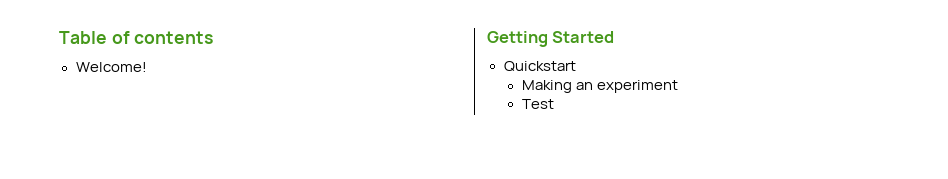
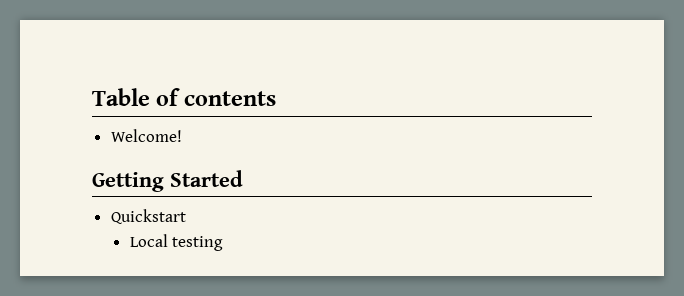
- Making an experiment
- Test
+ Local testing

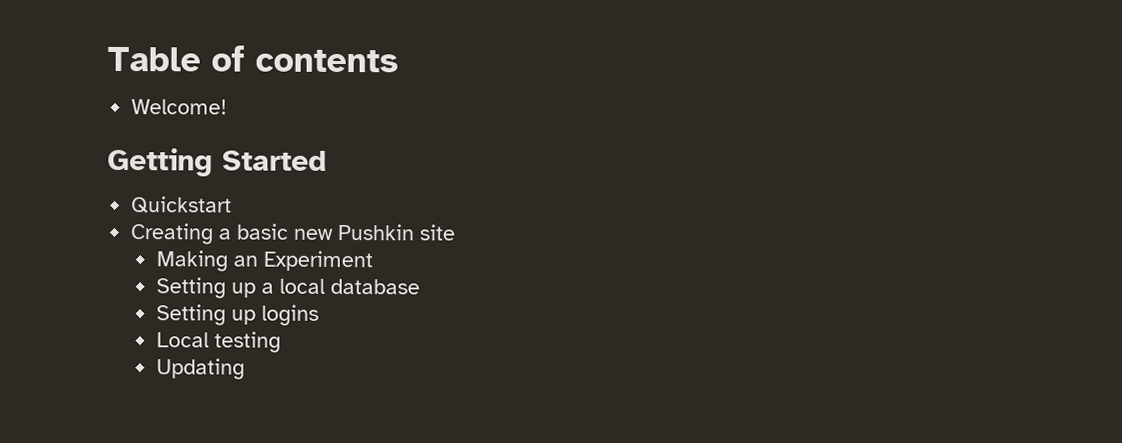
+ Creating a basic new Pushkin site
+ Making an Experiment
+ Setting up a local database
+ Setting up logins
+ Updating

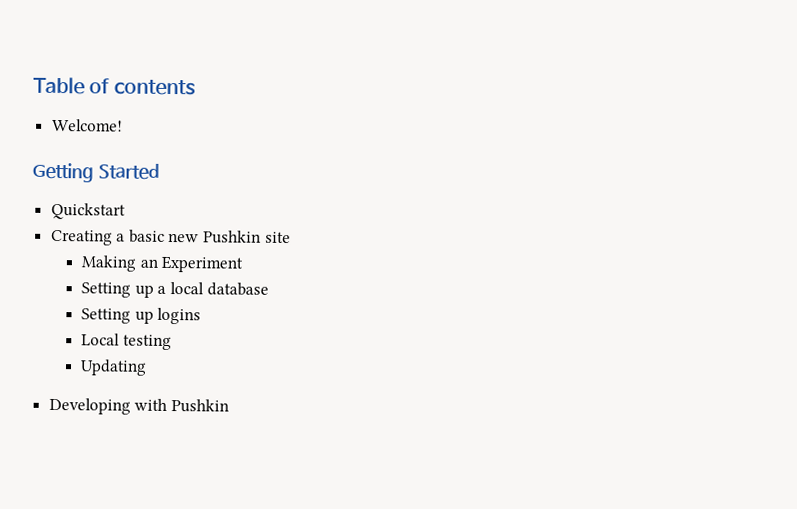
+ Developing with Pushkin

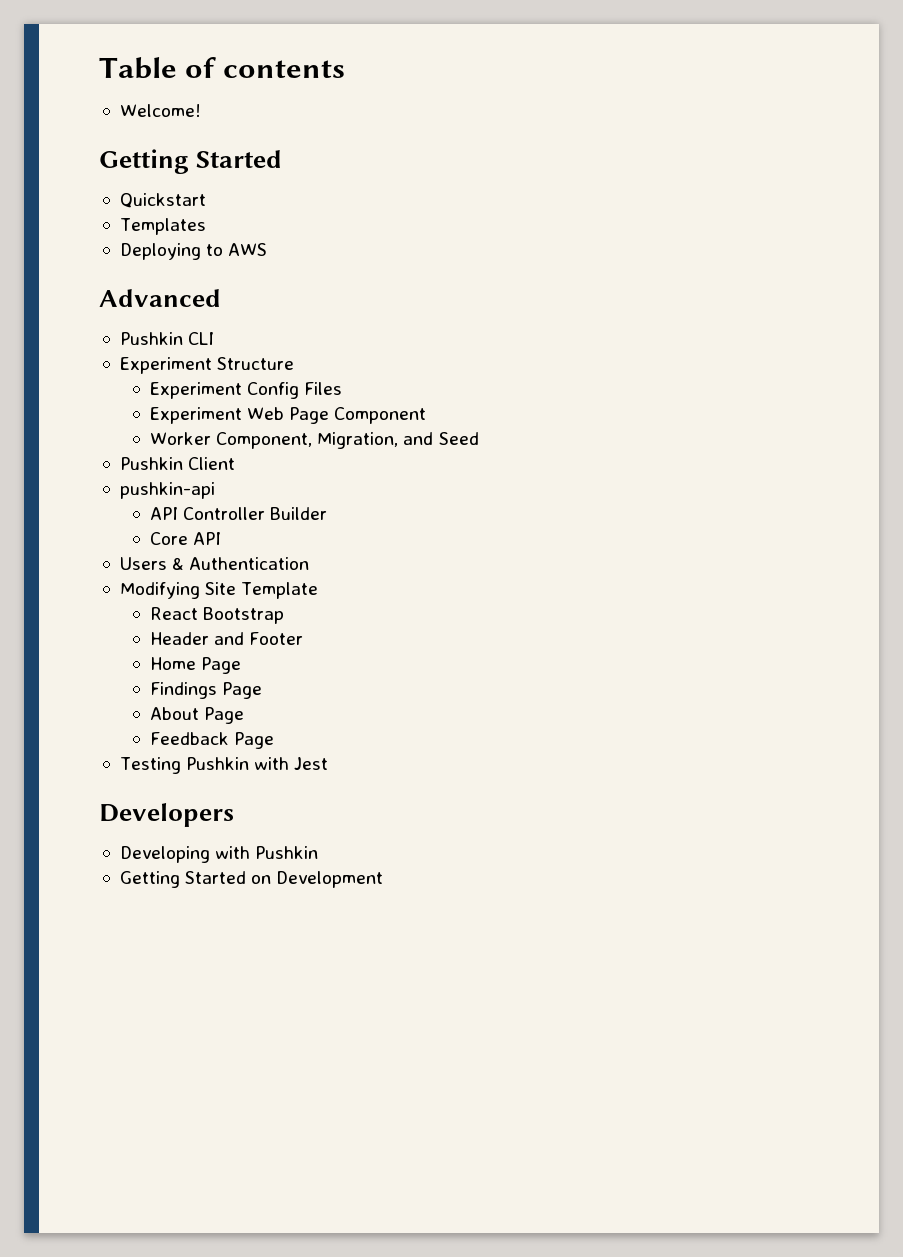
- Creating a basic new Pushkin site
- Making an Experiment
- Setting up a local database
- Setting up logins
- Local testing
- Updating
+ Templates
+ Deploying to AWS
+ Advanced
+ Pushkin CLI
+ Experiment Structure
+ Experiment Config Files
+ Experiment Web Page Component
+ Worker Component, Migration, and Seed
+ Pushkin Client
+ pushkin-api
+ API Controller Builder
+ Core API
+ Users & Authentication
+ Modifying Site Template
+ React Bootstrap
+ Header and Footer
+ Home Page
+ Findings Page
+ About Page
+ Feedback Page
+ Testing Pushkin with Jest
+ Developers
+ Getting Started on Development

